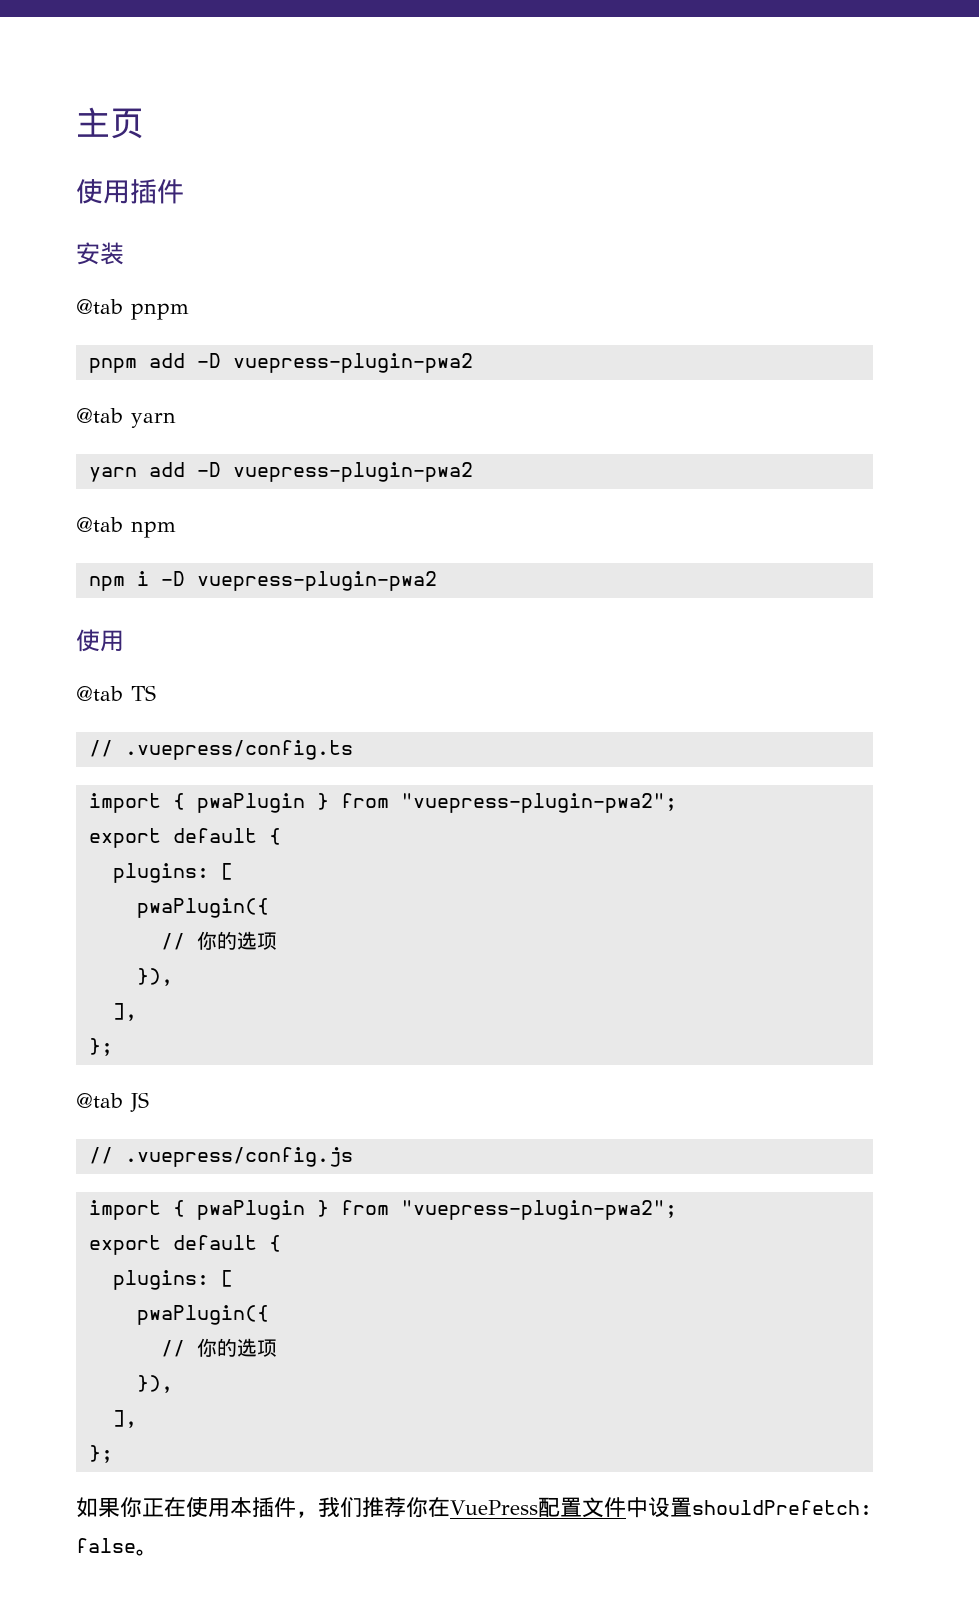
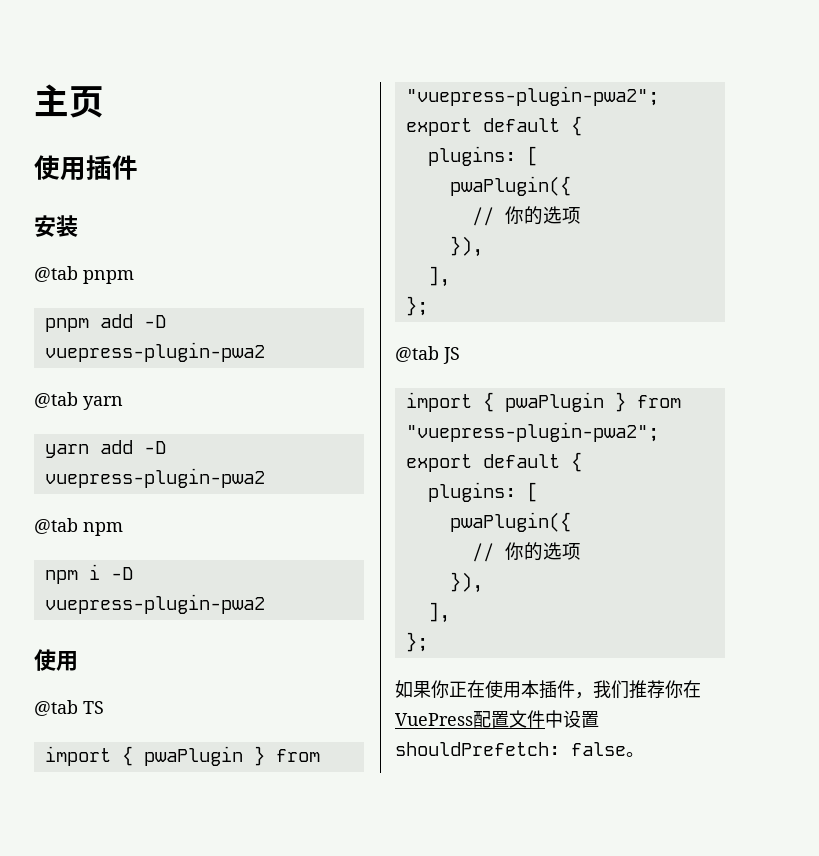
- // .vuepress/config.ts
- // .vuepress/config.js

